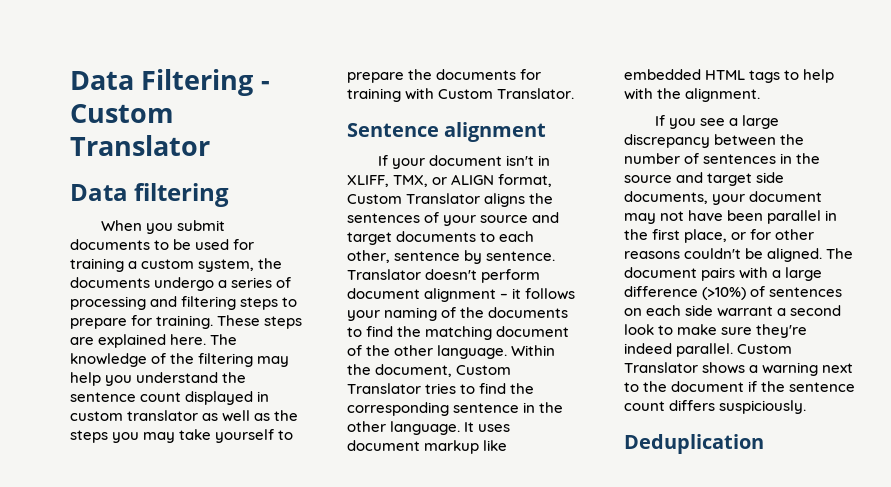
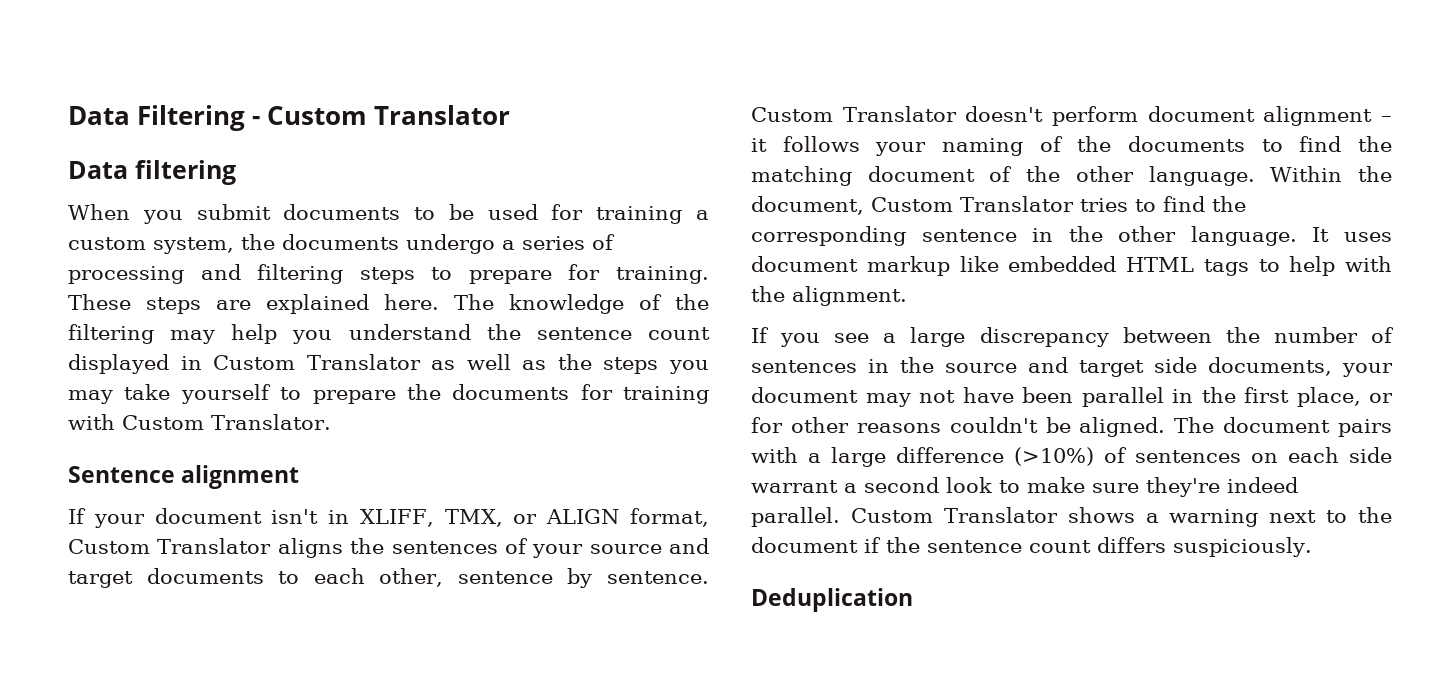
- The knowledge of the filtering may help you understand the sentence count displayed in custom translator as well as the steps you may take yourself to prepare the documents for training with Custom Translator.
+ The knowledge of the filtering may help you understand the sentence count displayed in Custom Translator as well as the steps you may take yourself to prepare the documents for training with Custom Translator.
- Translator doesn't perform document alignment – it follows your naming of the documents to find the matching document of the other language.
+ Custom Translator doesn't perform document alignment – it follows your naming of the documents to find the matching document of the other language.

